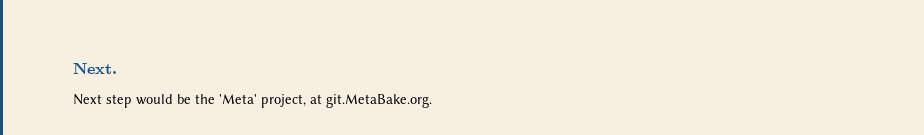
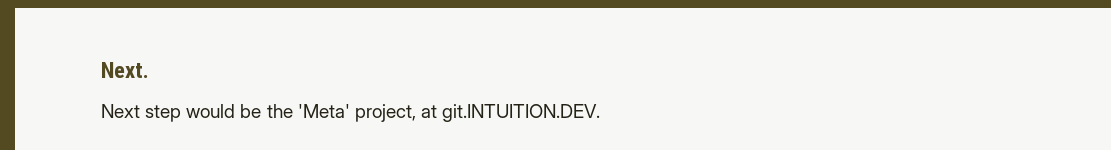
- Next step would be the 'Meta' project, at git.MetaBake.org.
+ Next step would be the 'Meta' project, at git.INTUITION.DEV.

